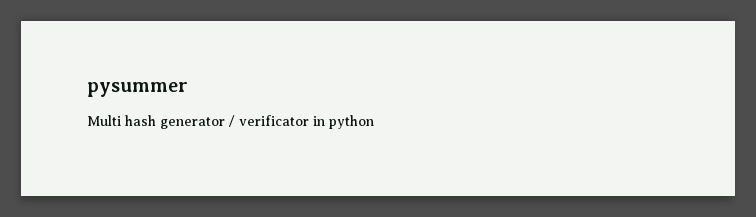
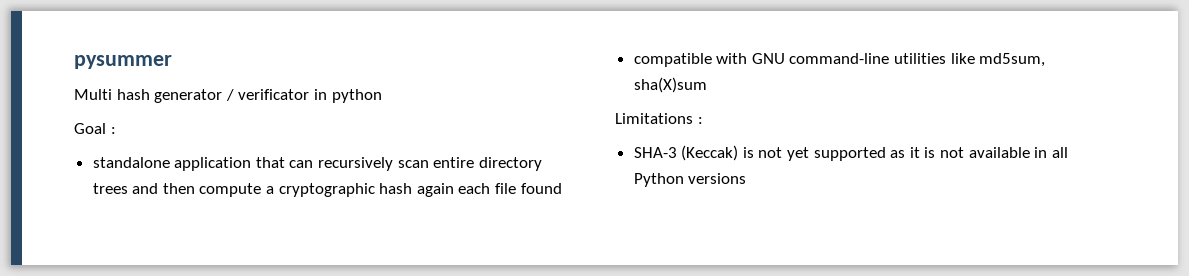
+ Goal :
+ standalone application that can recursively scan entire directory trees and then compute a cryptographic hash again each file found
+ compatible with GNU command-line utilities like md5sum, sha(X)sum
+ Limitations :
+ SHA-3 (Keccak) is not yet supported as it is not available in all Python versions

